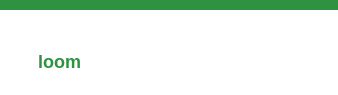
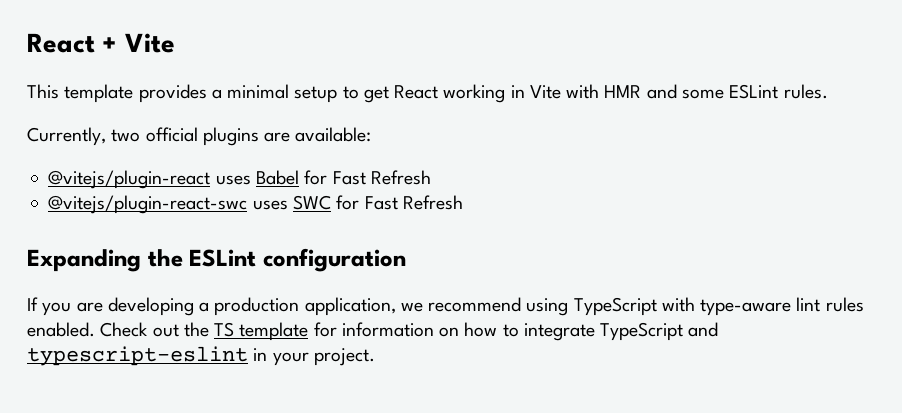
- loom
+ React + Vite
+ This template provides a minimal setup to get React working in Vite with HMR and some ESLint rules.
+ Currently, two official plugins are available:
+ @vitejs/plugin-react uses Babel for Fast Refresh
+ @vitejs/plugin-react-swc uses SWC for Fast Refresh
+ Expanding the ESLint configuration
+ If you are developing a production application, we recommend using TypeScript with type-aware lint rules enabled. Check out the TS template for information on how to integrate TypeScript and typescript-eslint in your project.

